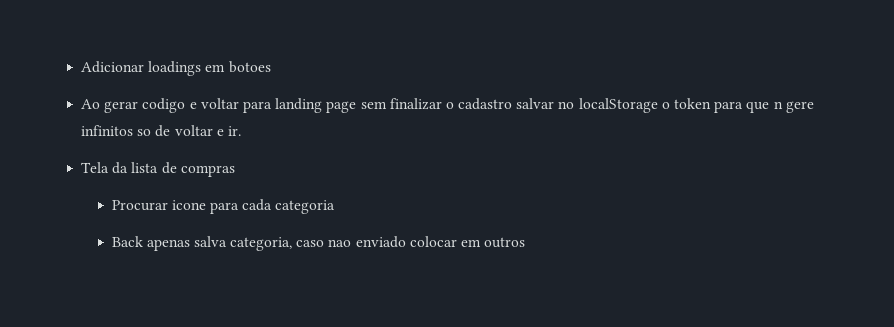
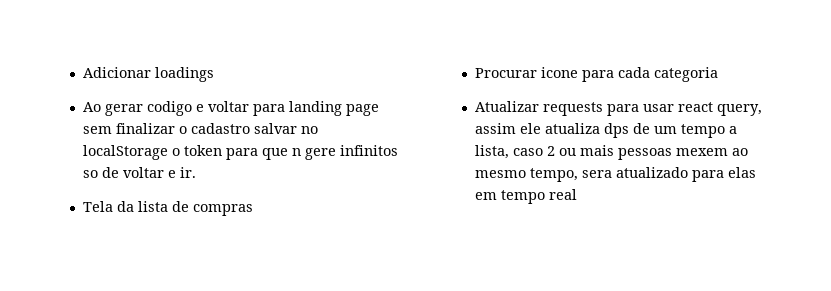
- Adicionar loadings em botoes
+ Adicionar loadings
- Back apenas salva categoria, caso nao enviado colocar em outros
+ Atualizar requests para usar react query, assim ele atualiza dps de um tempo a lista, caso 2 ou mais pessoas mexem ao mesmo tempo, sera atualizado para elas em tempo real

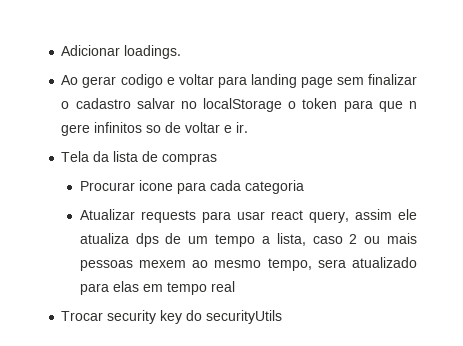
- Adicionar loadings
+ Adicionar loadings.
+ Trocar security key do securityUtils

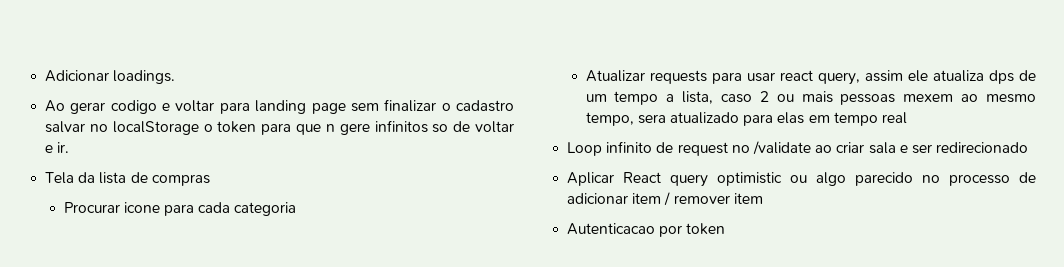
- Trocar security key do securityUtils
+ Loop infinito de request no /validate ao criar sala e ser redirecionado
+ Aplicar React query optimistic ou algo parecido no processo de adicionar item / remover item
+ Autenticacao por token

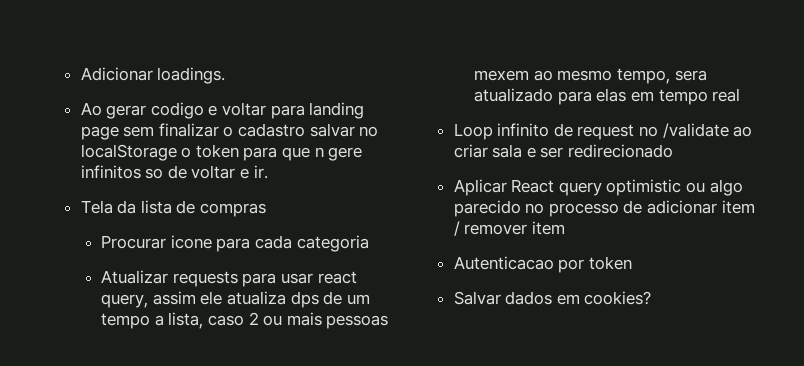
+ Salvar dados em cookies?

